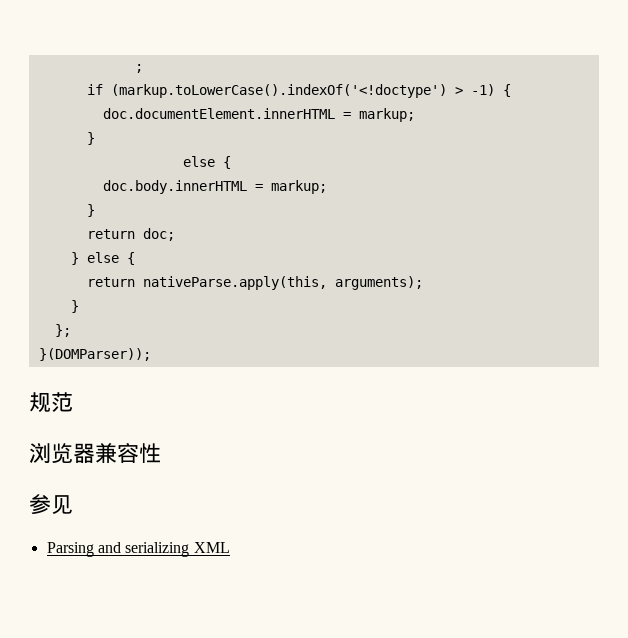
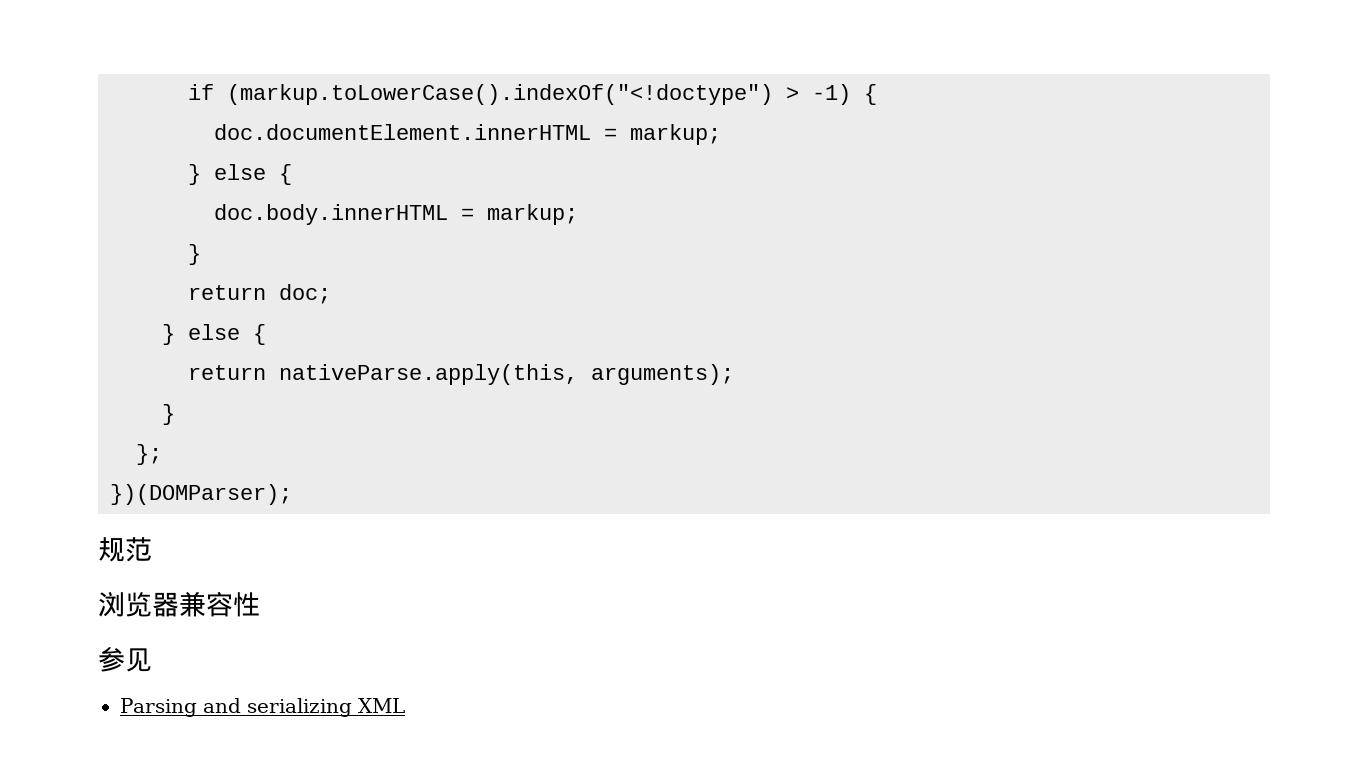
- ;
- if (markup.toLowerCase().indexOf('<!doctype') > -1) {
+ if (markup.toLowerCase().indexOf("<!doctype") > -1) {
  doc.documentElement.innerHTML = markup;
- }
- else {
+ } else {
- }(DOMParser));
+ })(DOMParser);

